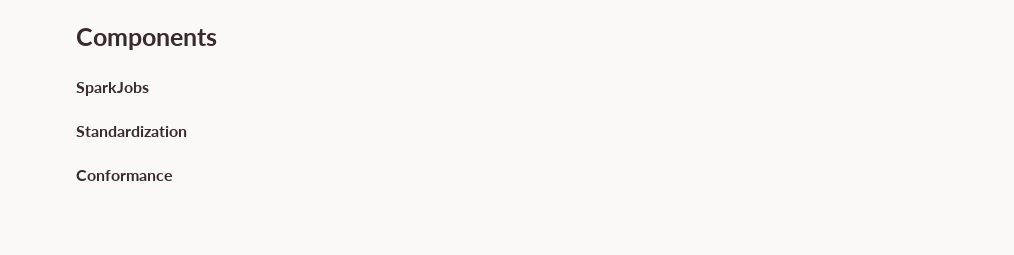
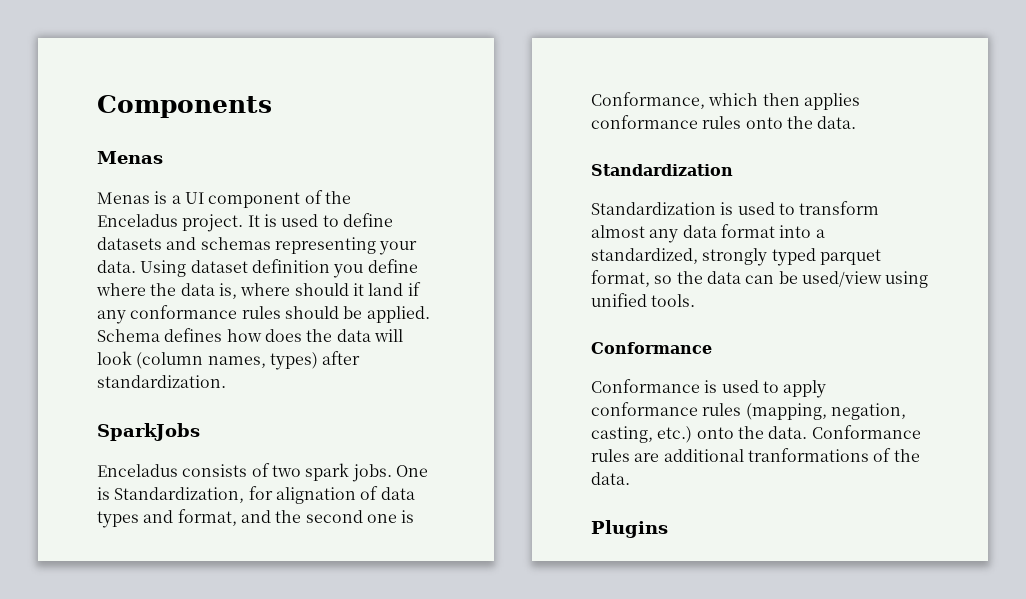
  Components
+ Menas
+ Menas is a UI component of the Enceladus project. It is used to define datasets and schemas representing your data. Using dataset definition you define where the data is, where should it land if any conformance rules should be applied. Schema defines how does the data will look (column names, types) after standardization.
  SparkJobs
+ Enceladus consists of two spark jobs. One is Standardization, for alignation of data types and format, and the second one is Conformance, which then applies conformance rules onto the data.
  Standardization
+ Standardization is used to transform almost any data format into a standardized, strongly typed parquet format, so the data can be used/view using unified tools.
  Conformance
+ Conformance is used to apply conformance rules (mapping, negation, casting, etc.) onto the data. Conformance rules are additional tranformations of the data.
+ Plugins

